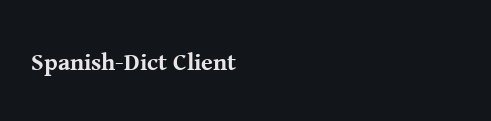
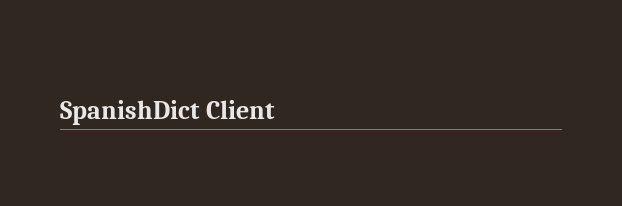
- Spanish-Dict Client
+ SpanishDict Client

